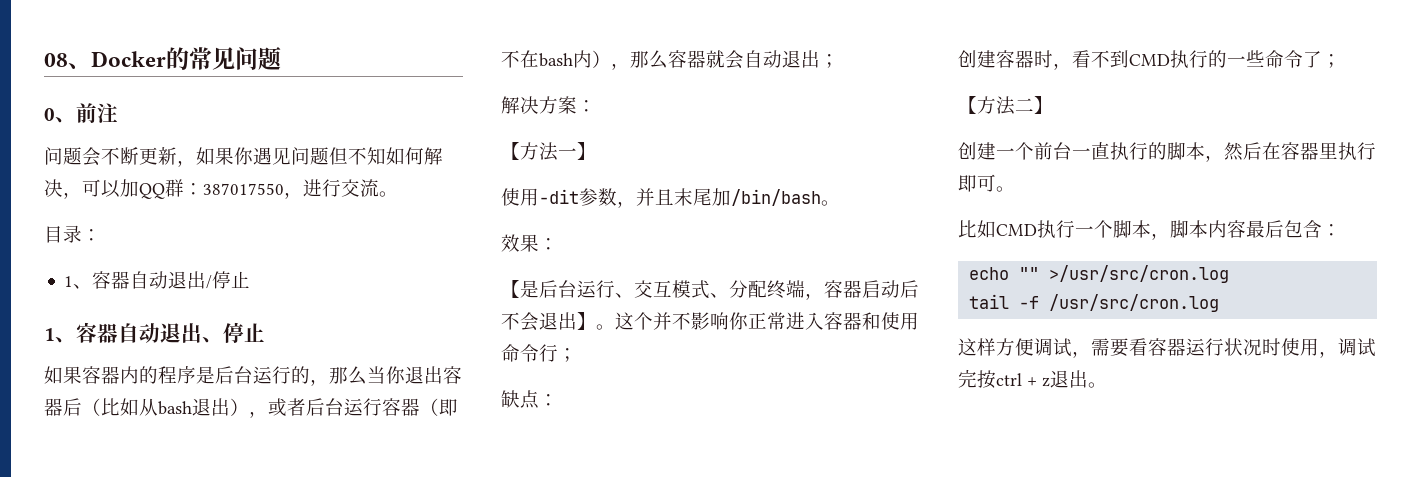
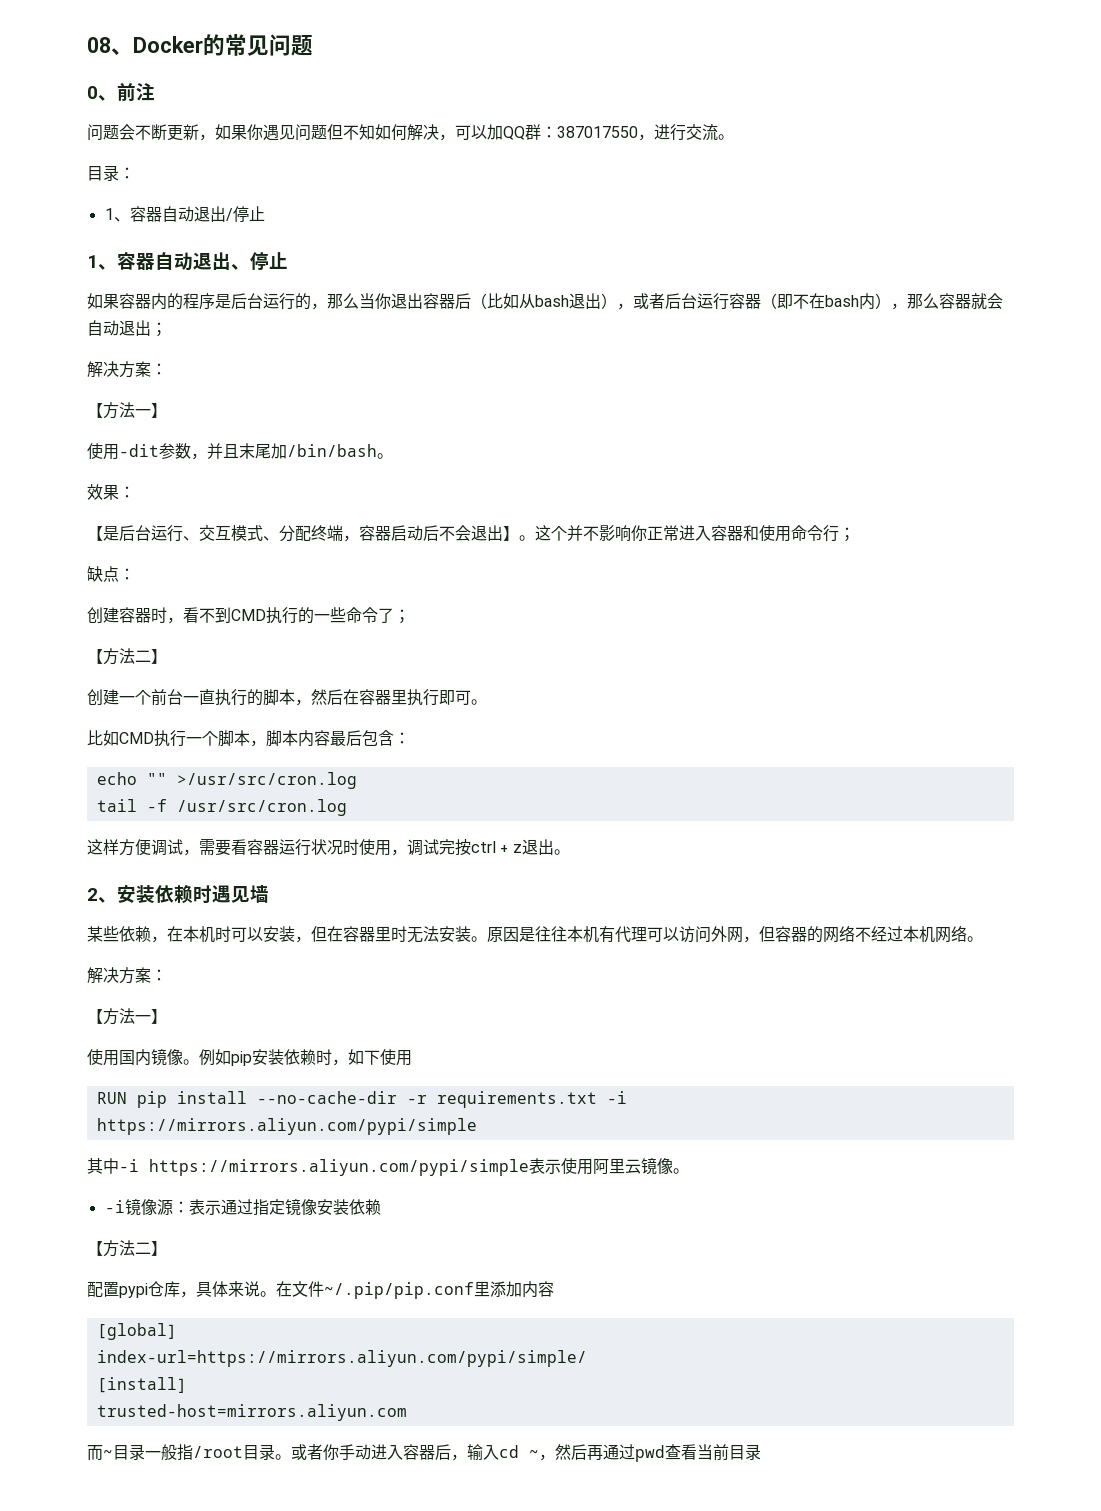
+ 2、安装依赖时遇见墙
+ 某些依赖，在本机时可以安装，但在容器里时无法安装。原因是往往本机有代理可以访问外网，但容器的网络不经过本机网络。
+ 解决方案：
+ 【方法一】
+ 使用国内镜像。例如pip安装依赖时，如下使用
+ RUN pip install --no-cache-dir -r requirements.txt -i https://mirrors.aliyun.com/pypi/simple
+ 其中-i https://mirrors.aliyun.com/pypi/simple表示使用阿里云镜像。
+ -i镜像源：表示通过指定镜像安装依赖
+ 【方法二】
+ 配置pypi仓库，具体来说。在文件~/.pip/pip.conf里添加内容
+ [global]
+ index-url=https://mirrors.aliyun.com/pypi/simple/
+ [install]
+ trusted-host=mirrors.aliyun.com
+ 而~目录一般指/root目录。或者你手动进入容器后，输入cd ~，然后再通过pwd查看当前目录

